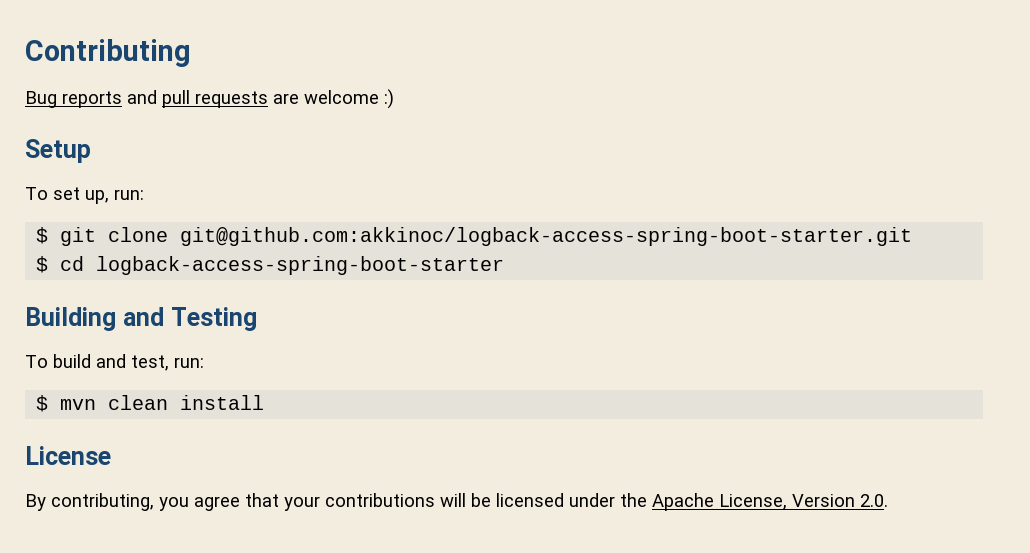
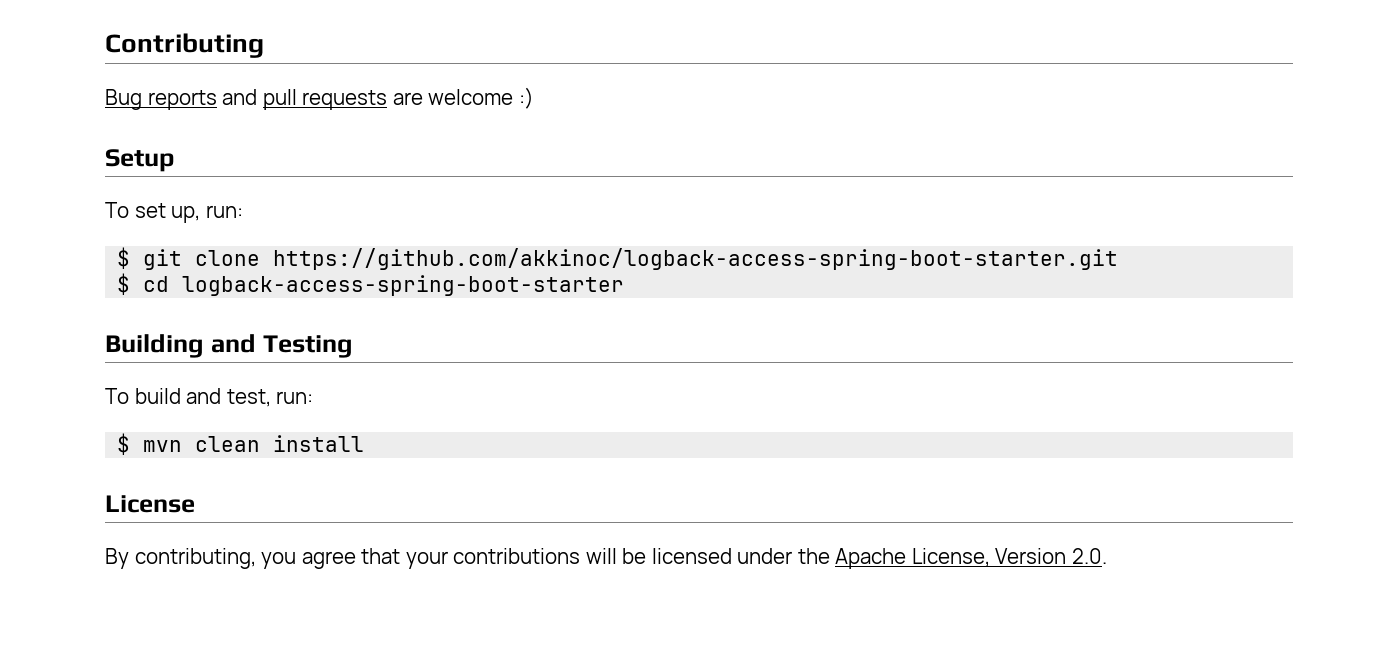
- $ git clone git@github.com:akkinoc/logback-access-spring-boot-starter.git
+ $ git clone https://github.com/akkinoc/logback-access-spring-boot-starter.git

